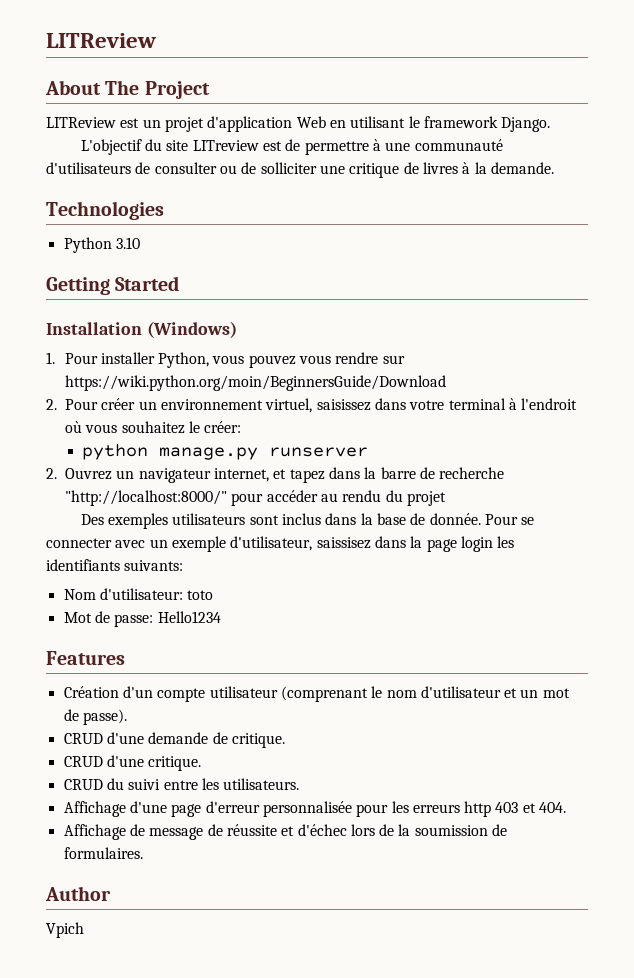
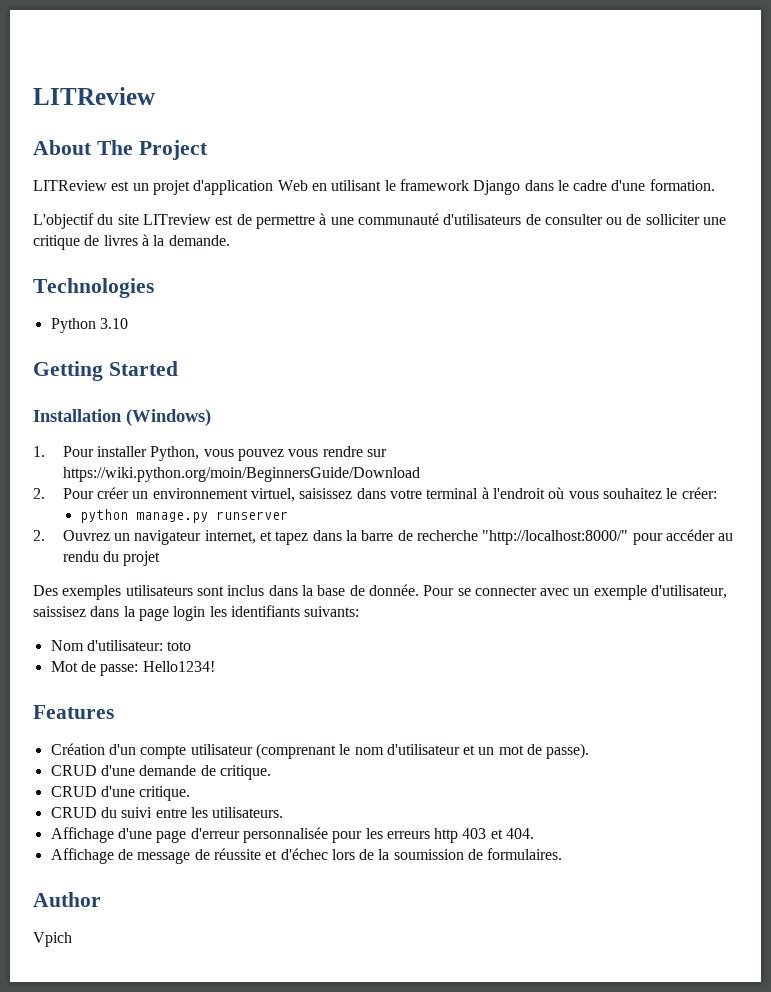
- LITReview est un projet d'application Web en utilisant le framework Django.
+ LITReview est un projet d'application Web en utilisant le framework Django dans le cadre d'une formation.
- Mot de passe: Hello1234
+ Mot de passe: Hello1234!

